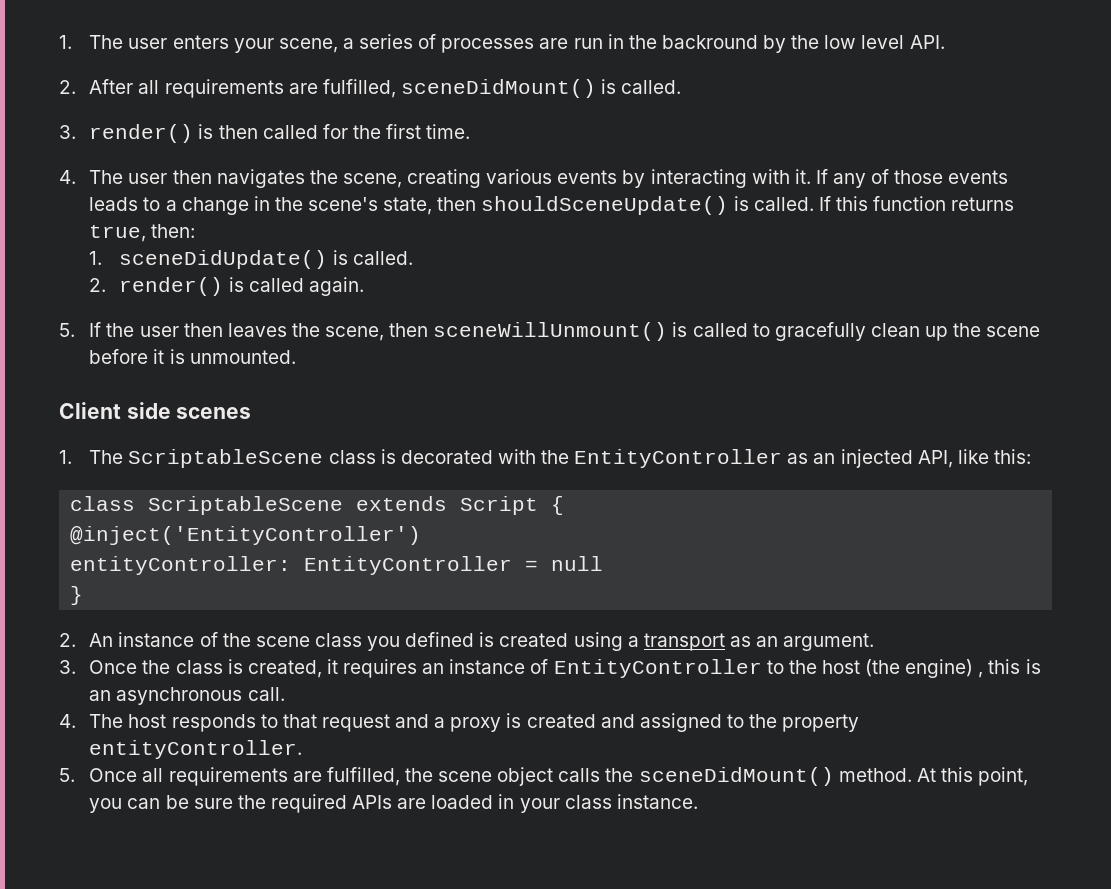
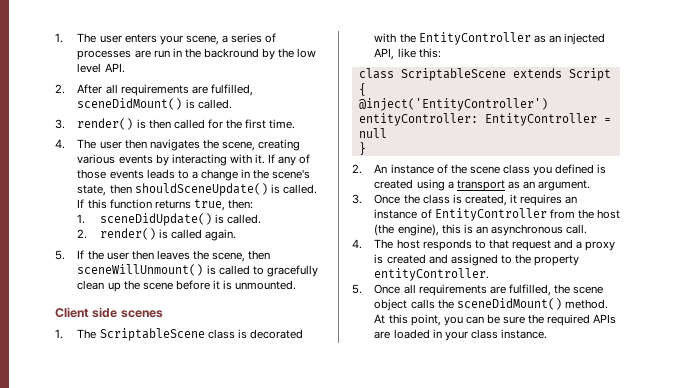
- 3. Once the class is created, it requires an instance of EntityController to the host (the engine) , this is an asynchronous call.
+ 3. Once the class is created, it requires an instance of EntityController from the host (the engine), this is an asynchronous call.

